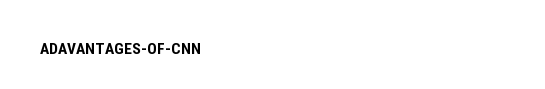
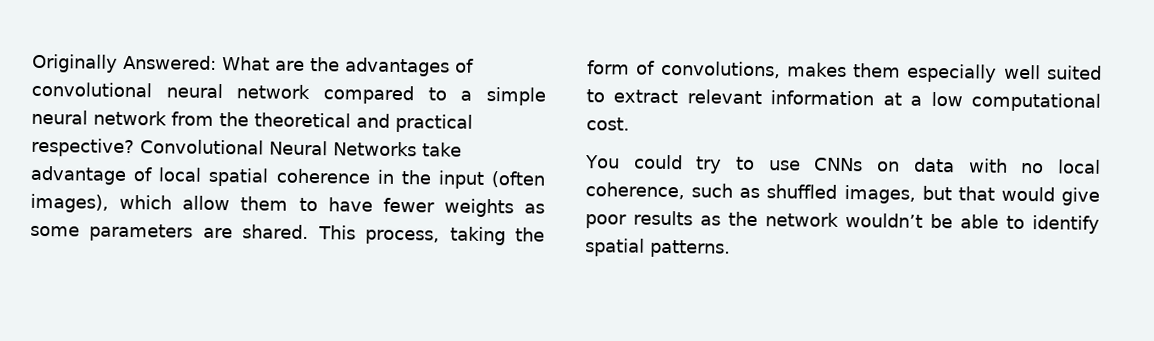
- ADAVANTAGES-OF-CNN
+ Originally Answered: What are the advantages of convolutional neural network compared to a simple neural network from the theoretical and practical respective? Convolutional Neural Networks take advantage of local spatial coherence in the input (often images), which allow them to have fewer weights as some parameters are shared. This process, taking the form of convolutions, makes them especially well suited to extract relevant information at a low computational cost.
+ You could try to use CNNs on data with no local coherence, such as shuffled images, but that would give poor results as the network wouldn’t be able to identify spatial patterns.

